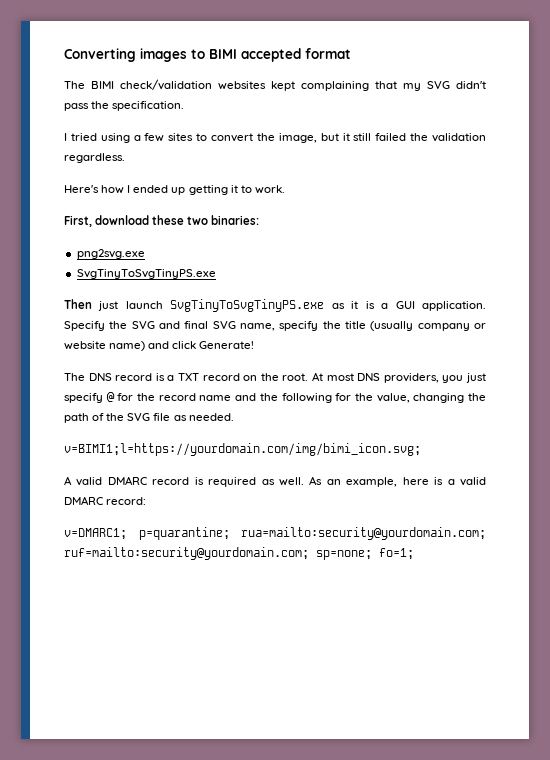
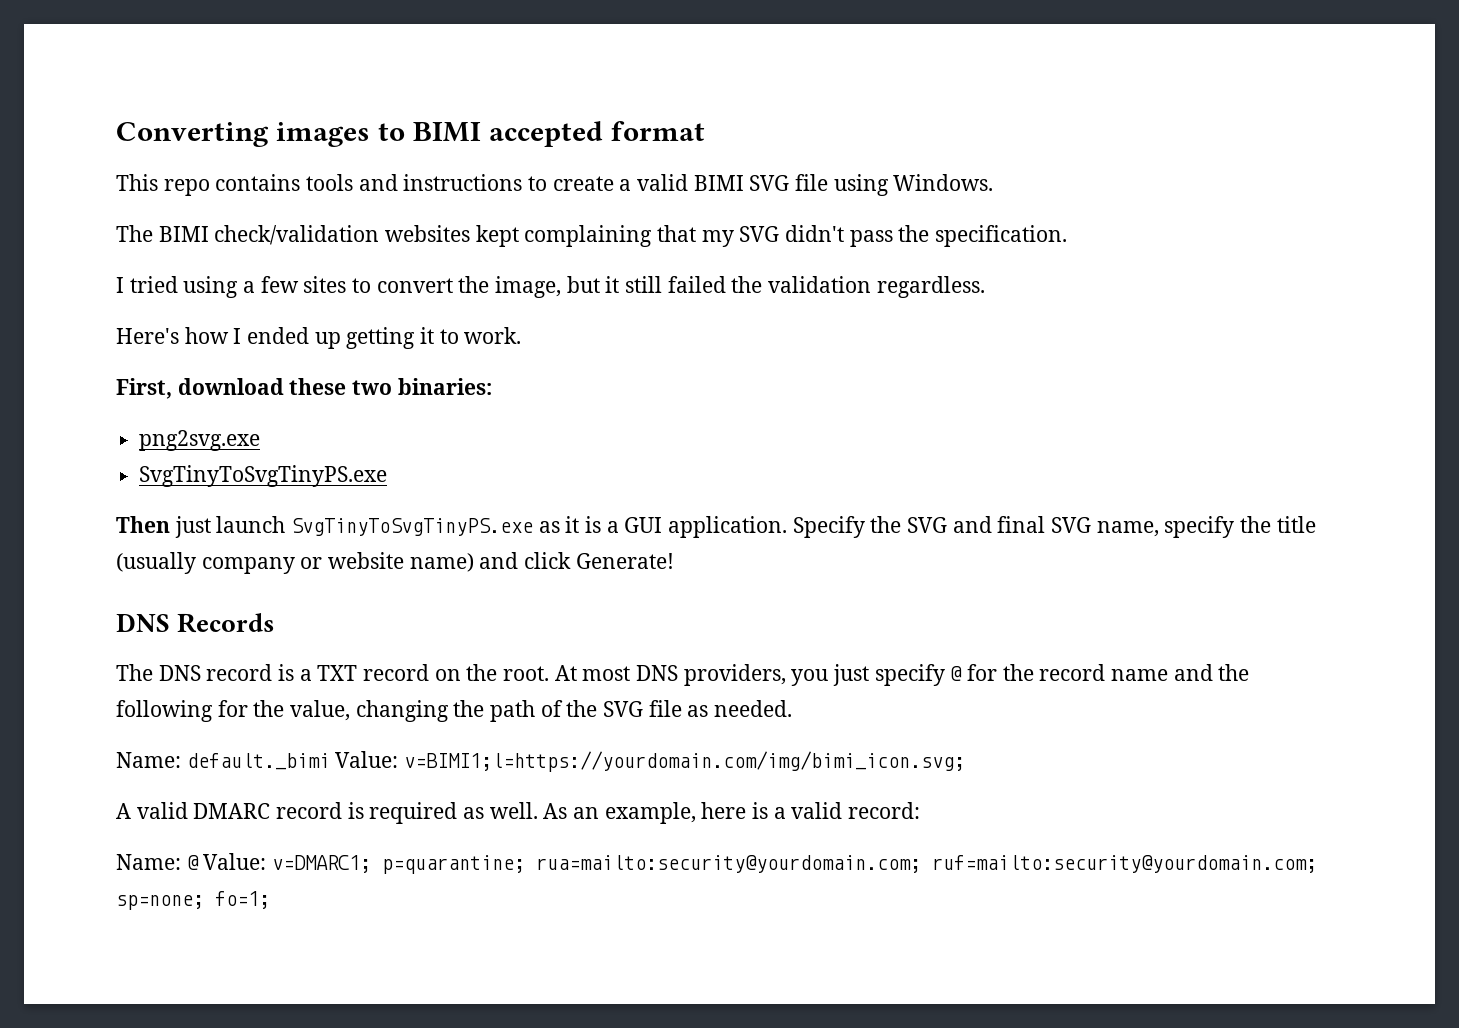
+ This repo contains tools and instructions to create a valid BIMI SVG file using Windows.
+ DNS Records
- v=BIMI1;l=https://yourdomain.com/img/bimi_icon.svg;
+ Name: default._bimi Value: v=BIMI1;l=https://yourdomain.com/img/bimi_icon.svg;
- As an example, here is a valid DMARC record:
+ As an example, here is a valid record:
- v=DMARC1; p=quarantine; rua=mailto:security@yourdomain.com; ruf=mailto:security@yourdomain.com; sp=none; fo=1;
+ Name: @ Value: v=DMARC1; p=quarantine; rua=mailto:security@yourdomain.com; ruf=mailto:security@yourdomain.com; sp=none; fo=1;

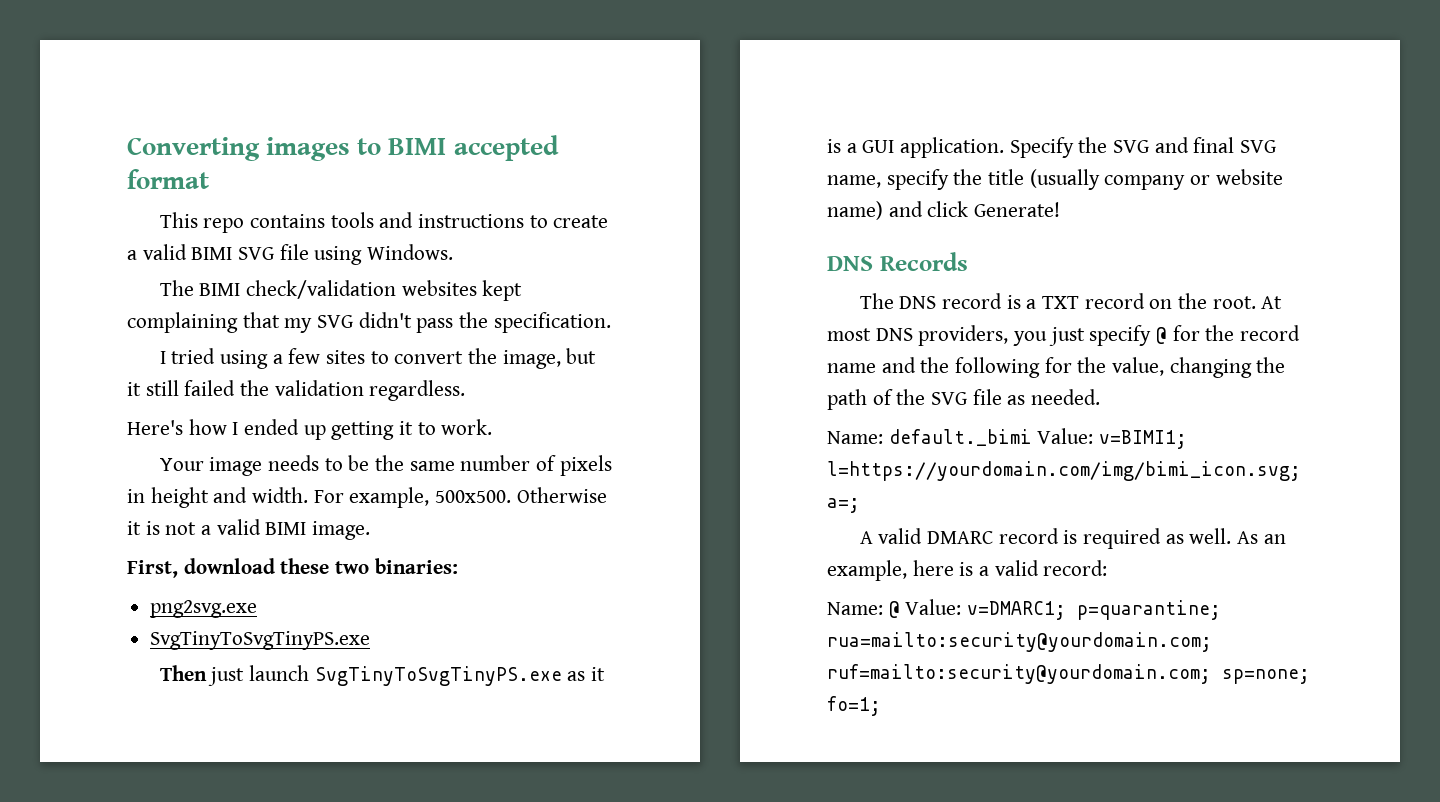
+ Your image needs to be the same number of pixels in height and width. For example, 500x500. Otherwise it is not a valid BIMI image.
- Name: default._bimi Value: v=BIMI1;l=https://yourdomain.com/img/bimi_icon.svg;
+ Name: default._bimi Value: v=BIMI1; l=https://yourdomain.com/img/bimi_icon.svg; a=;

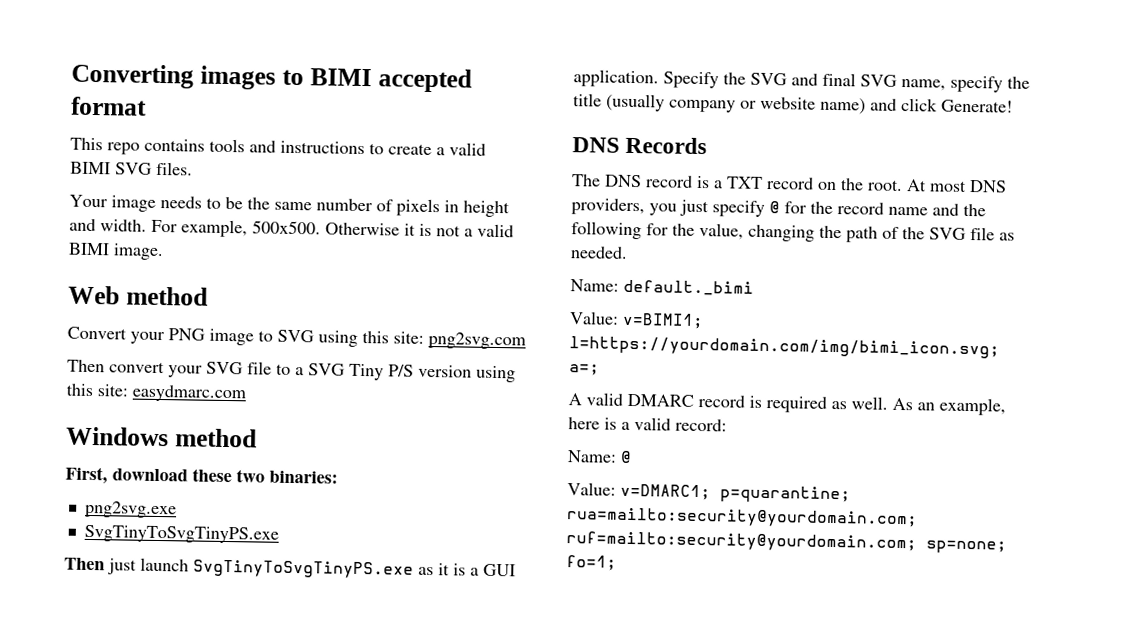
- This repo contains tools and instructions to create a valid BIMI SVG file using Windows.
- The BIMI check/validation websites kept complaining that my SVG didn't pass the specification.
- I tried using a few sites to convert the image, but it still failed the validation regardless.
- Here's how I ended up getting it to work.
+ This repo contains tools and instructions to create a valid BIMI SVG files.
+ Web method
+ Convert your PNG image to SVG using this site: png2svg.com
+ Then convert your SVG file to a SVG Tiny P/S version using this site: easydmarc.com
+ Windows method
- Name: default._bimi Value: v=BIMI1; l=https://yourdomain.com/img/bimi_icon.svg; a=;
+ Name: default._bimi
+ Value: v=BIMI1; l=https://yourdomain.com/img/bimi_icon.svg; a=;
- Name: @ Value: v=DMARC1; p=quarantine; rua=mailto:security@yourdomain.com; ruf=mailto:security@yourdomain.com; sp=none; fo=1;
+ Name: @
+ Value: v=DMARC1; p=quarantine; rua=mailto:security@yourdomain.com; ruf=mailto:security@yourdomain.com; sp=none; fo=1;

